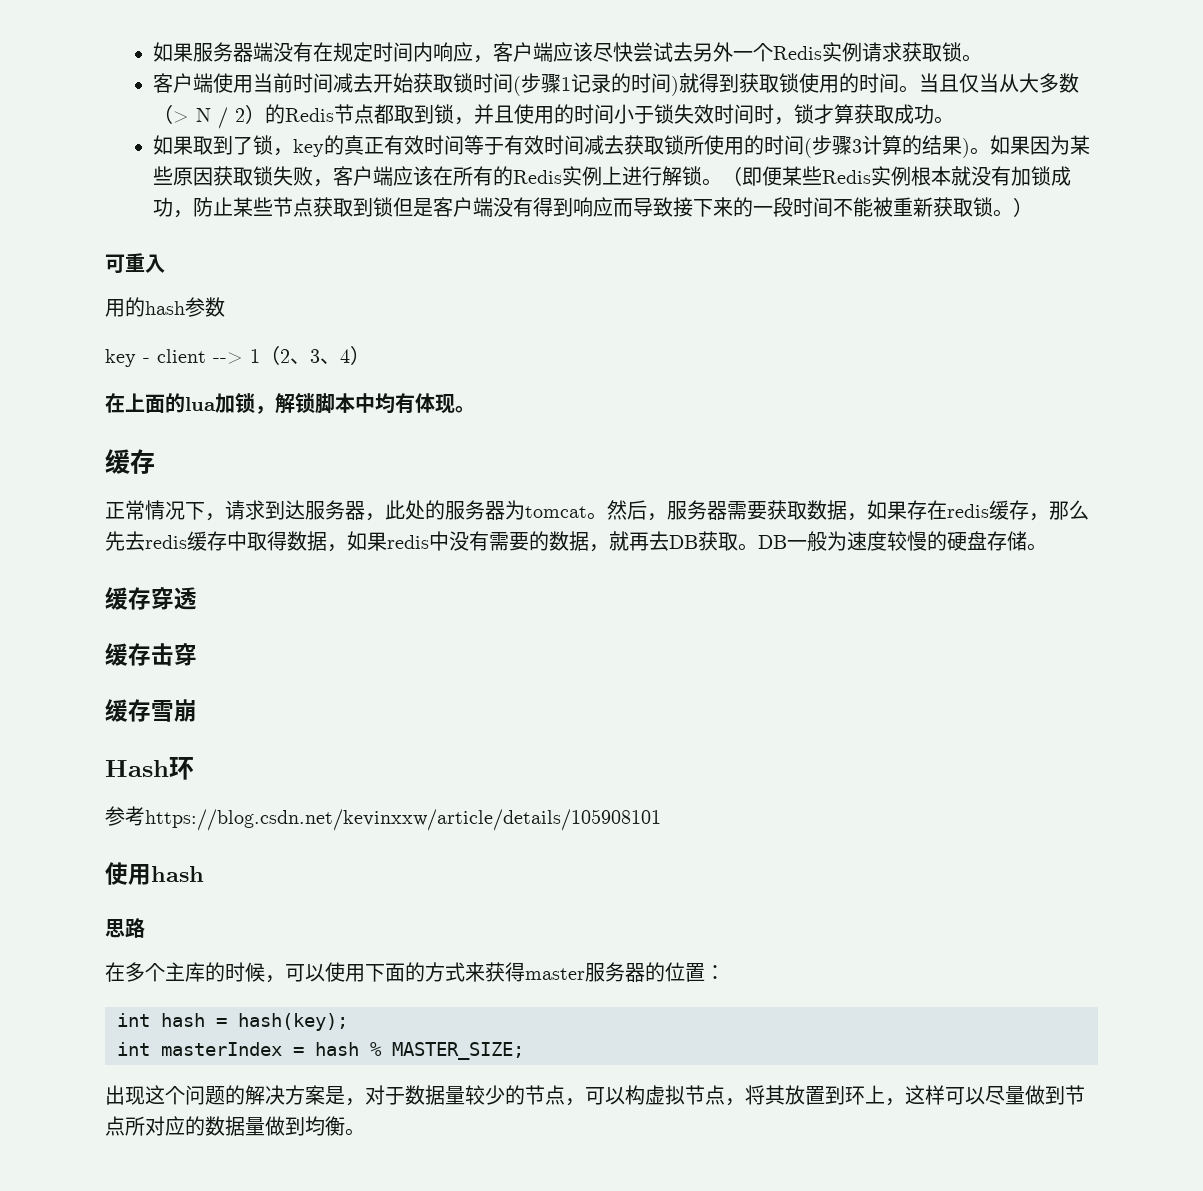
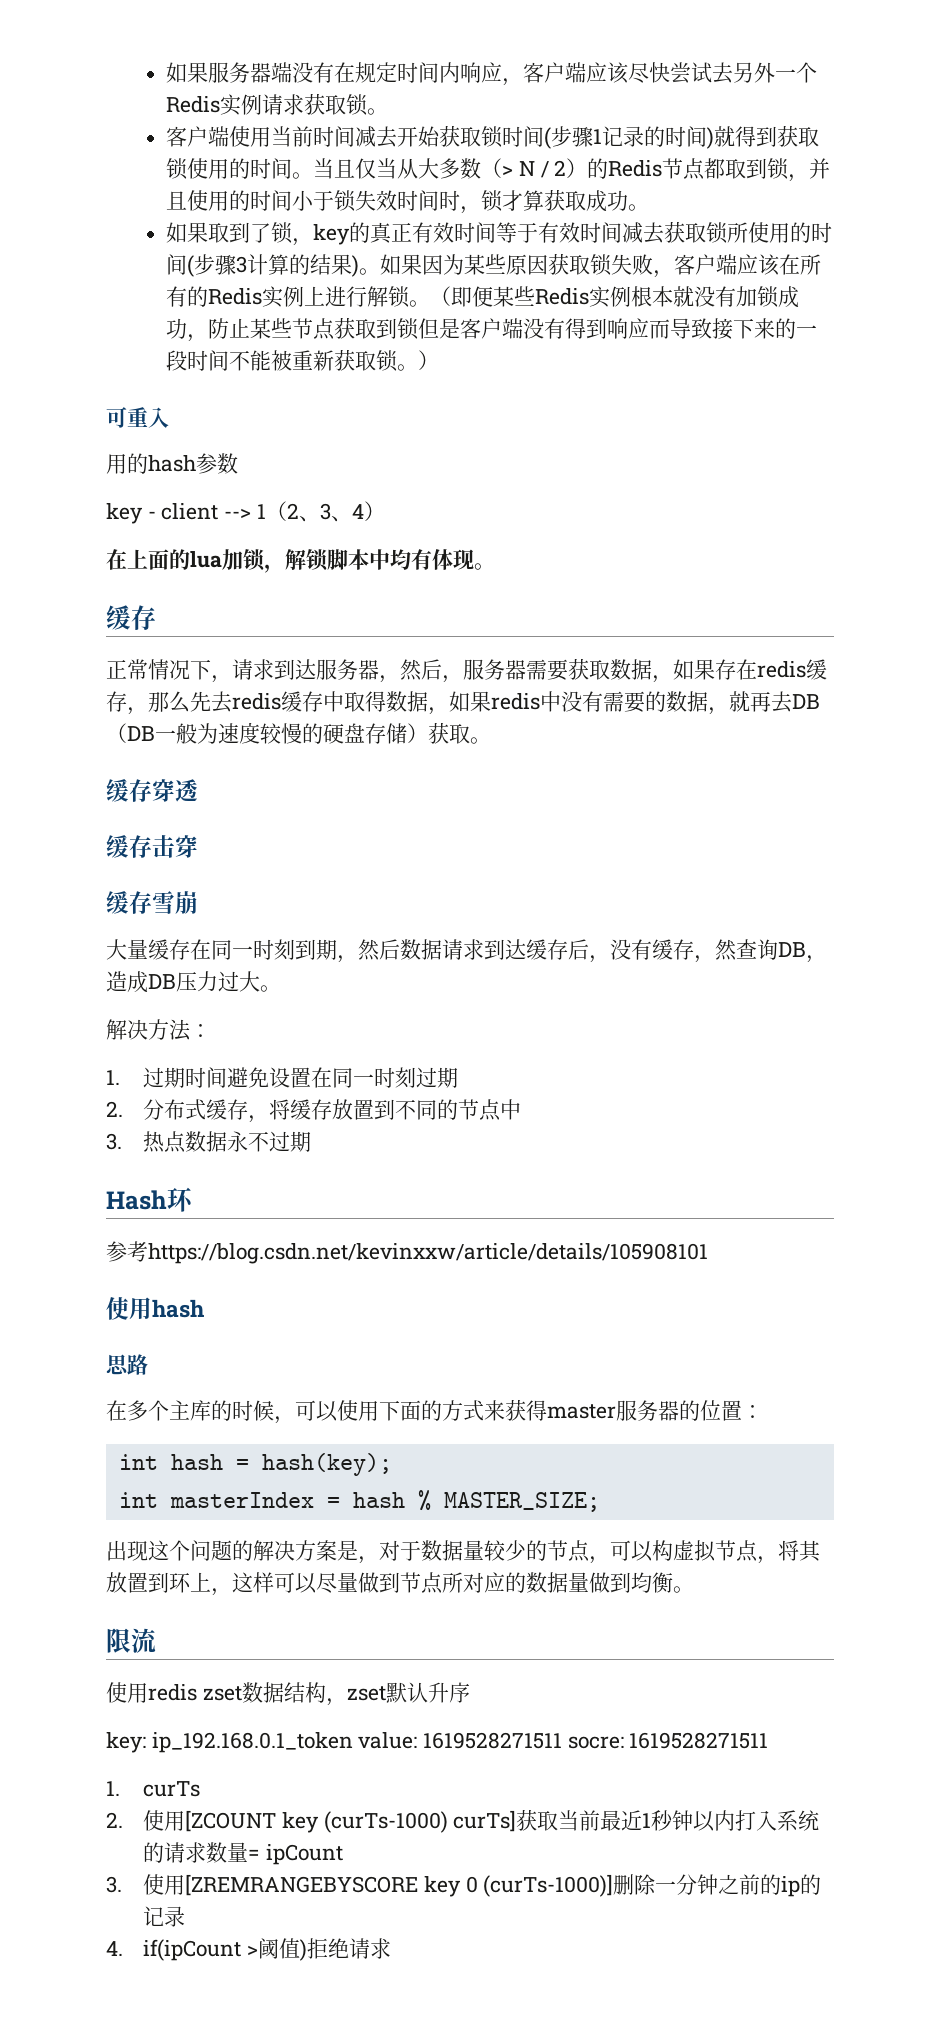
- 正常情况下，请求到达服务器，此处的服务器为tomcat。然后，服务器需要获取数据，如果存在redis缓存，那么先去redis缓存中取得数据，如果redis中没有需要的数据，就再去DB获取。DB一般为速度较慢的硬盘存储。
+ 正常情况下，请求到达服务器，然后，服务器需要获取数据，如果存在redis缓存，那么先去redis缓存中取得数据，如果redis中没有需要的数据，就再去DB（DB一般为速度较慢的硬盘存储）获取。
+ 大量缓存在同一时刻到期，然后数据请求到达缓存后，没有缓存，然查询DB，造成DB压力过大。
+ 解决方法：
+ 1.过期时间避免设置在同一时刻过期
+ 2.分布式缓存，将缓存放置到不同的节点中
+ 3.热点数据永不过期
+ 限流
+ 使用redis zset数据结构，zset默认升序
+ key: ip_192.168.0.1_token value: 1619528271511 socre: 1619528271511
+ 1. curTs
+ 2.使用[ZCOUNT key (curTs-1000) curTs]获取当前最近1秒钟以内打入系统的请求数量= ipCount
+ 3.使用[ZREMRANGEBYSCORE key 0 (curTs-1000)]删除一分钟之前的ip的记录
+ 4. if(ipCount >阈值)拒绝请求

